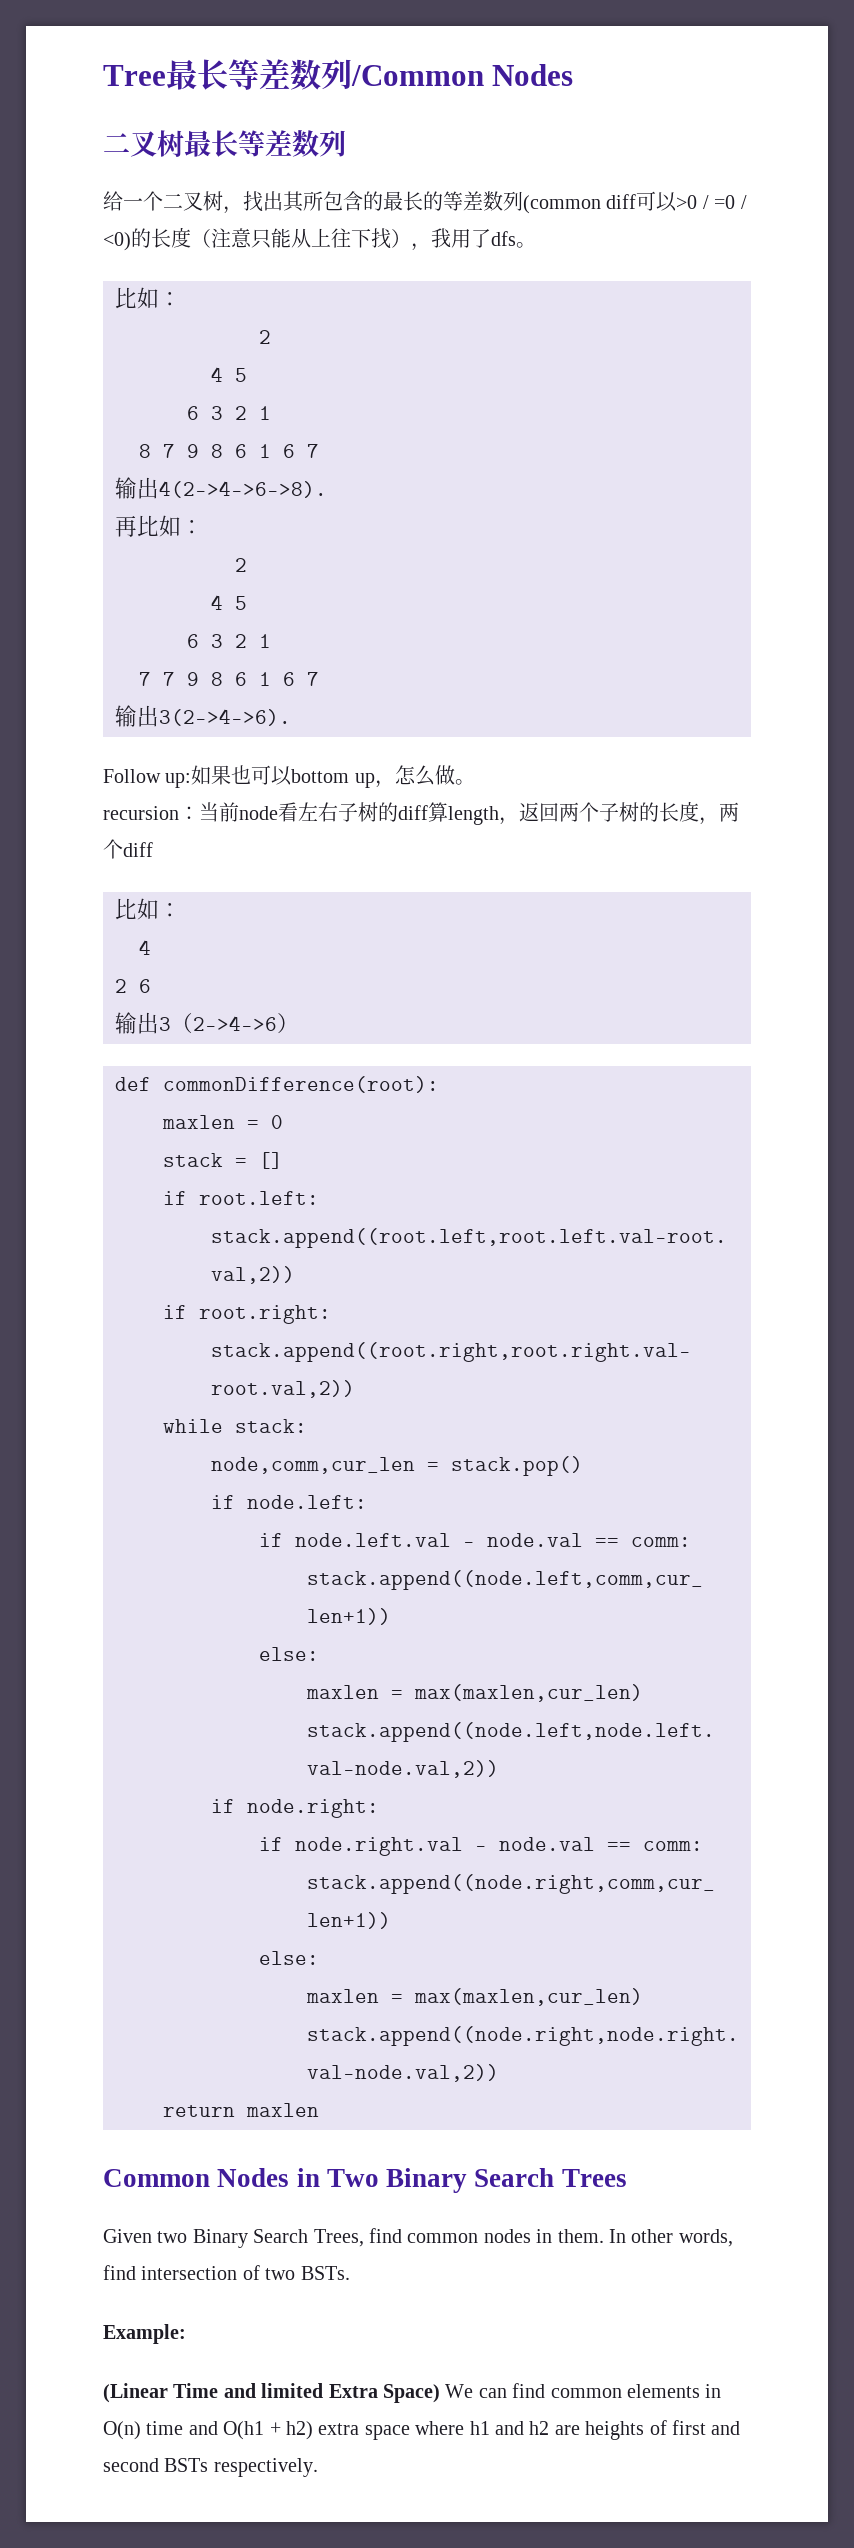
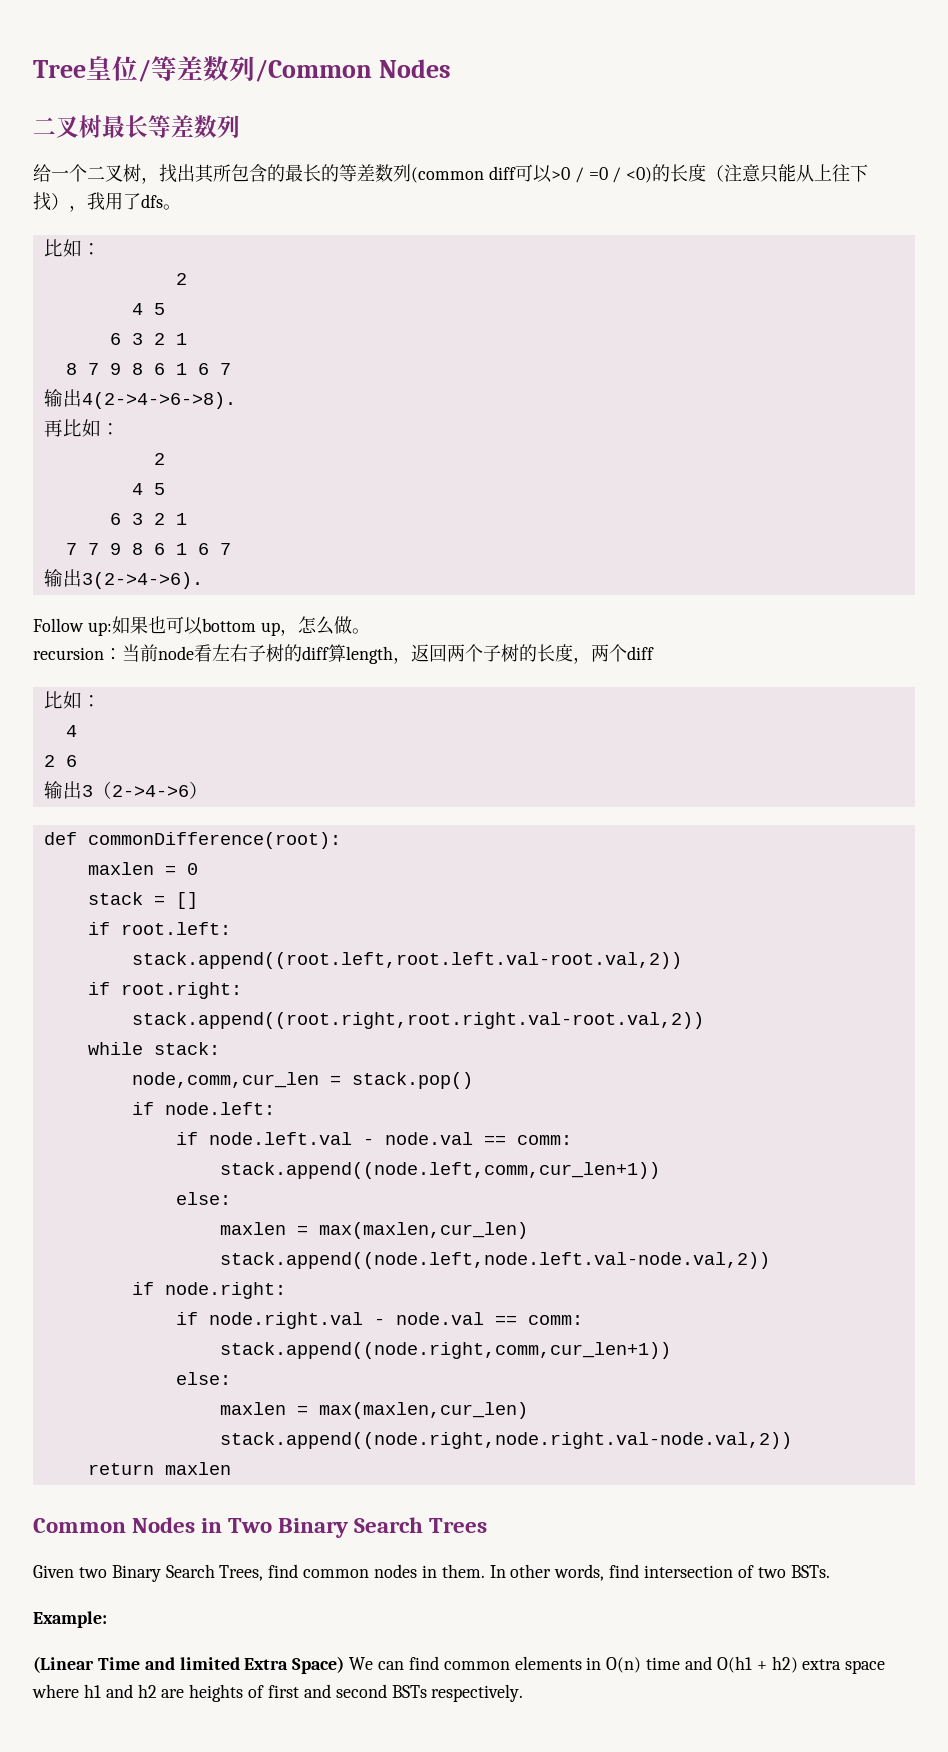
- Tree最长等差数列/Common Nodes
+ Tree皇位/等差数列/Common Nodes

